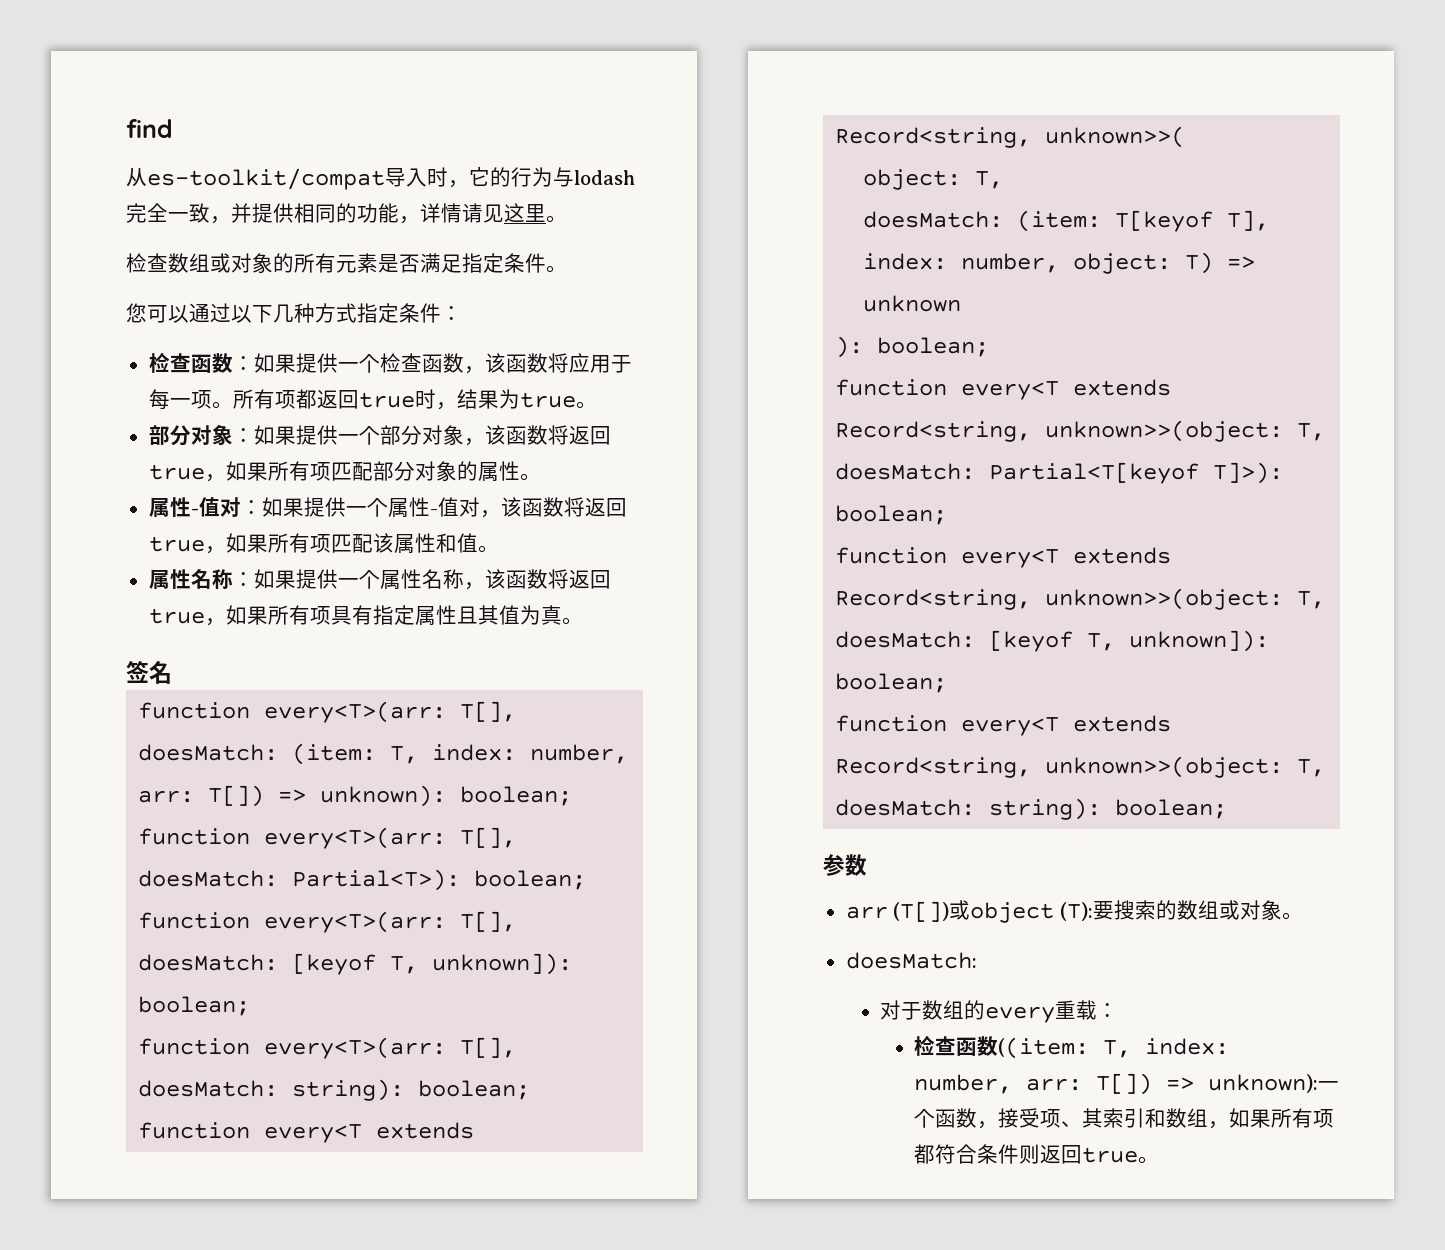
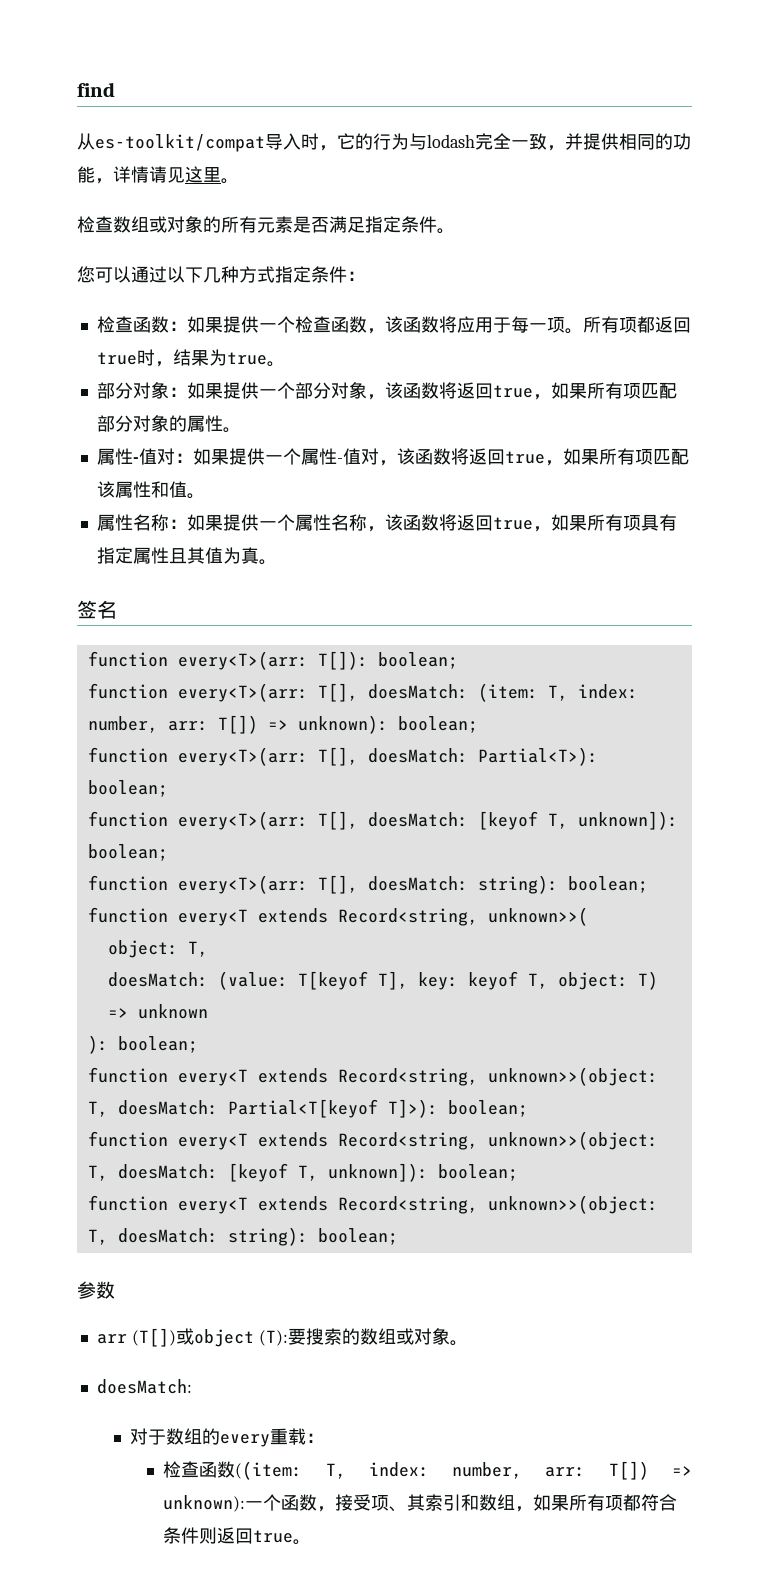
+ function every<T>(arr: T[]): boolean;
- doesMatch: (item: T[keyof T], index: number, object: T) => unknown
+ doesMatch: (value: T[keyof T], key: keyof T, object: T) => unknown

